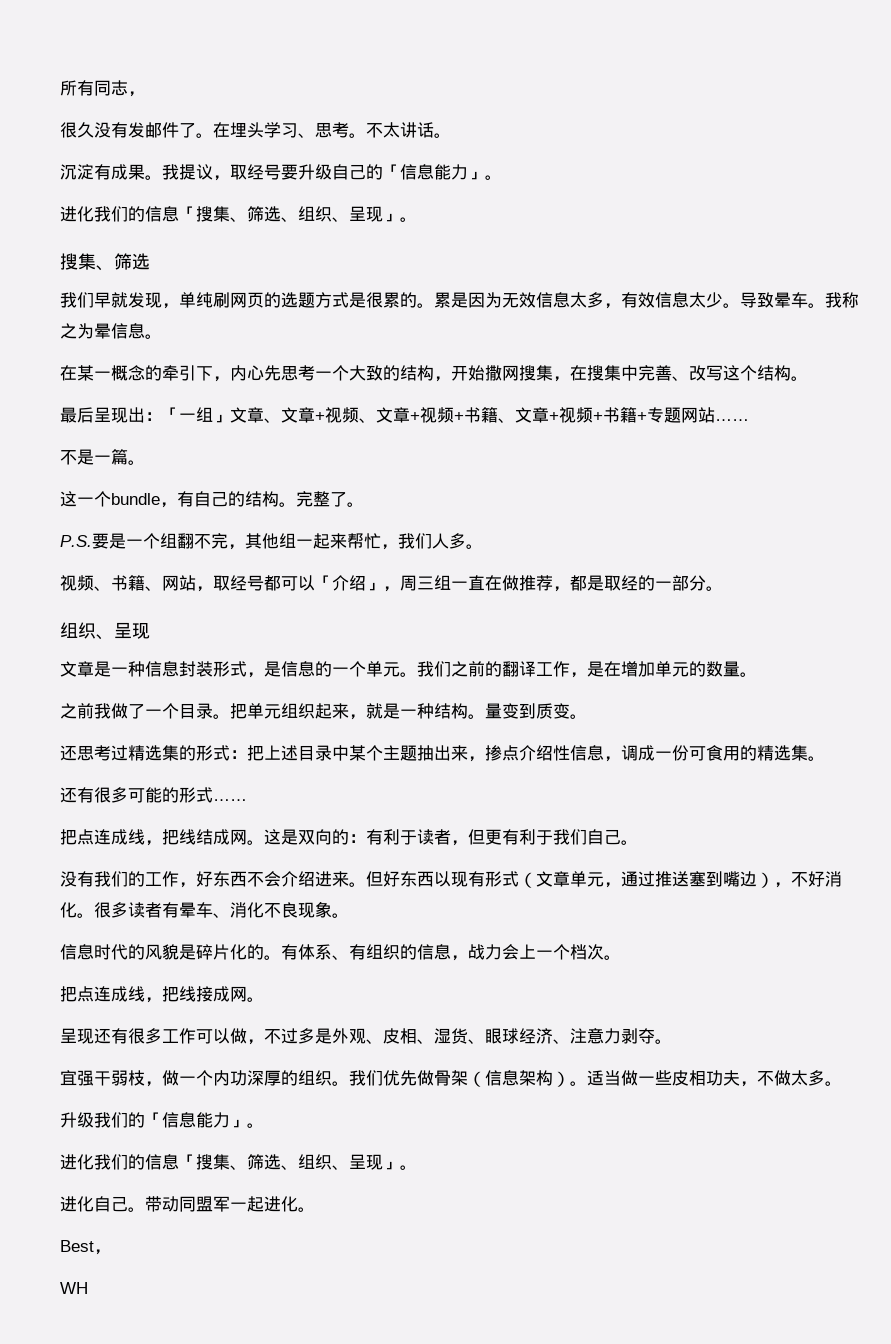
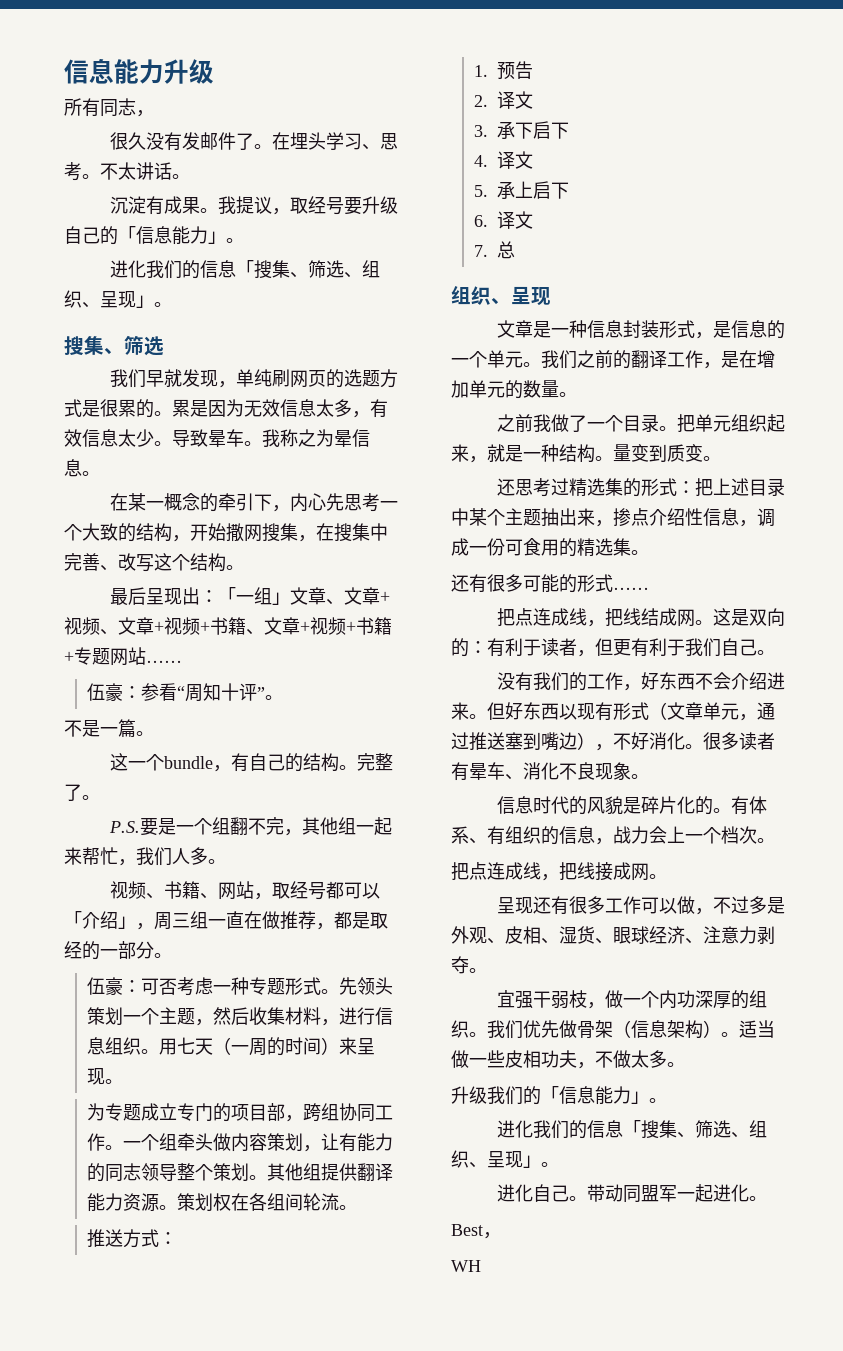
+ 信息能力升级
+ 伍豪：参看“周知十评”。
+ 伍豪：可否考虑一种专题形式。先领头策划一个主题，然后收集材料，进行信息组织。用七天（一周的时间）来呈现。
+ 为专题成立专门的项目部，跨组协同工作。一个组牵头做内容策划，让有能力的同志领导整个策划。其他组提供翻译能力资源。策划权在各组间轮流。
+ 推送方式：
+ 1.预告
+ 2.译文
+ 3.承下启下
+ 4.译文
+ 5.承上启下
+ 6.译文
+ 7.总

